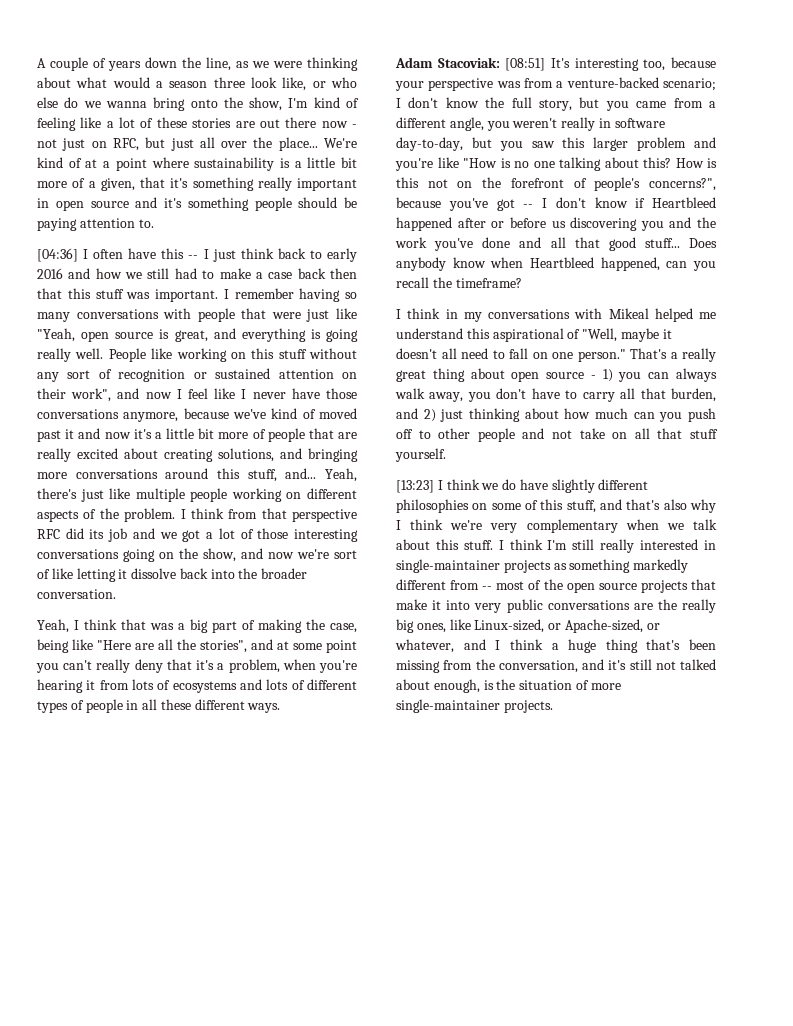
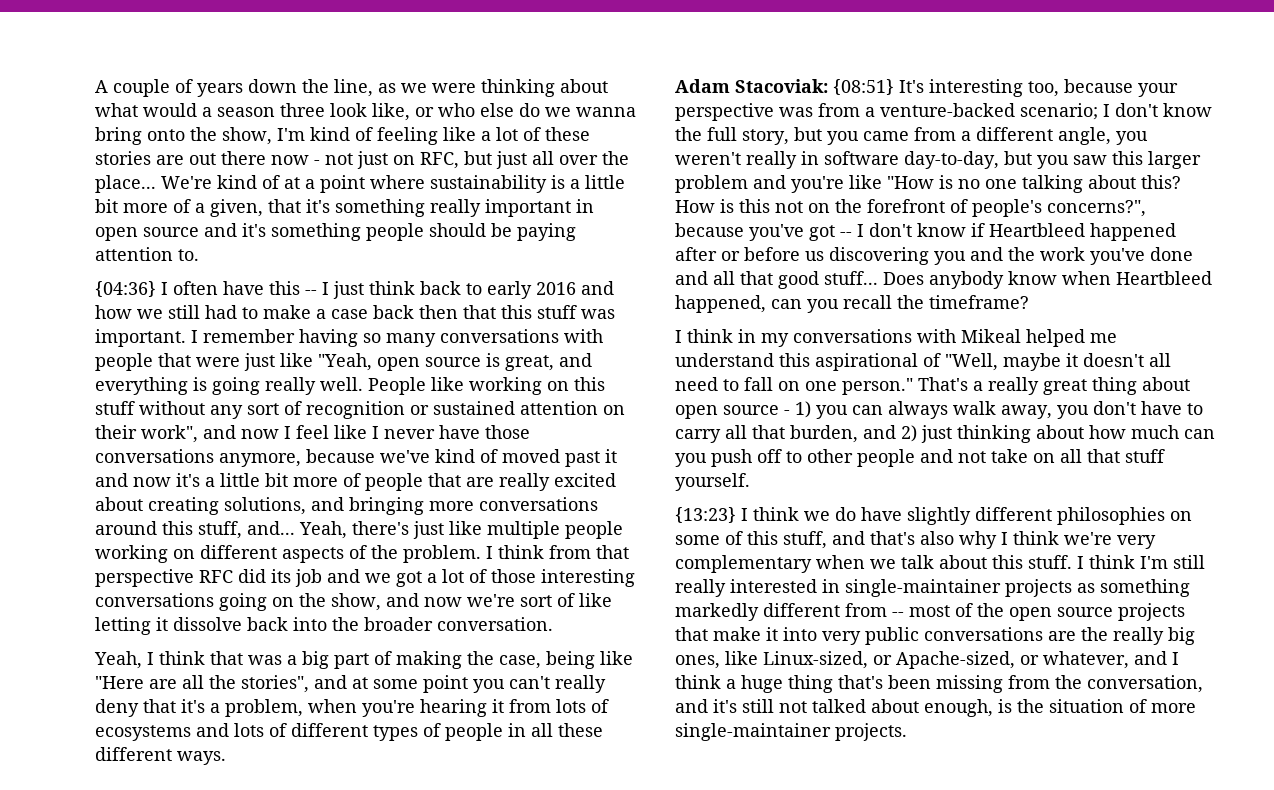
- [04:36] I often have this -- I just think back to early 2016 and how we still had to make a case back then that this stuff was important.
+ {04:36} I often have this -- I just think back to early 2016 and how we still had to make a case back then that this stuff was important.
- Adam Stacoviak: [08:51] It's interesting too, because your perspective was from a venture-backed scenario; I don't know the full story, but you came from a different angle, you weren't really in software day-to-day, but you saw this larger problem and you're like "How is no one talking about this?
+ Adam Stacoviak: {08:51} It's interesting too, because your perspective was from a venture-backed scenario; I don't know the full story, but you came from a different angle, you weren't really in software day-to-day, but you saw this larger problem and you're like "How is no one talking about this?
- [13:23] I think we do have slightly different philosophies on some of this stuff, and that's also why I think we're very complementary when we talk about this stuff.
+ {13:23} I think we do have slightly different philosophies on some of this stuff, and that's also why I think we're very complementary when we talk about this stuff.

